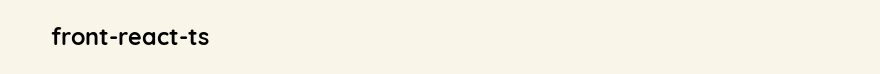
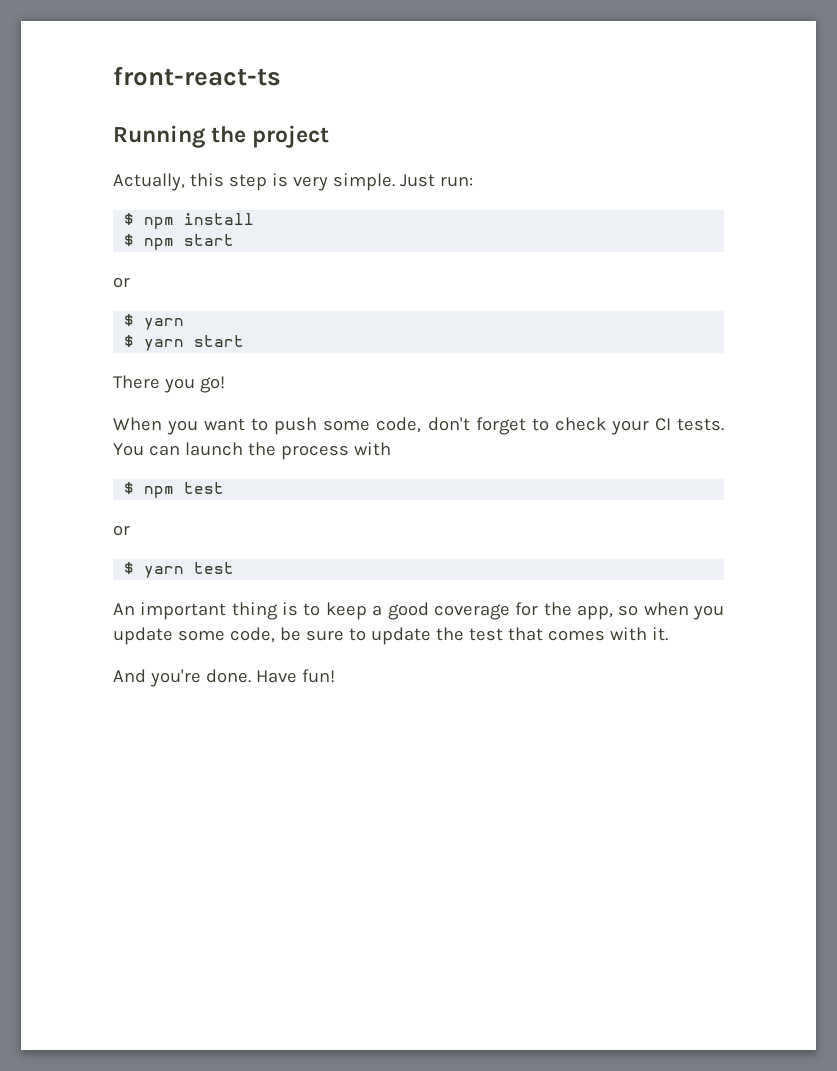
+ Running the project
+ Actually, this step is very simple. Just run:
+ $ npm install
+ $ npm start
+ or
+ $ yarn
+ $ yarn start
+ There you go!
+ When you want to push some code, don't forget to check your CI tests. You can launch the process with
+ $ npm test
+ or
+ $ yarn test
+ An important thing is to keep a good coverage for the app, so when you update some code, be sure to update the test that comes with it.
+ And you're done. Have fun!

